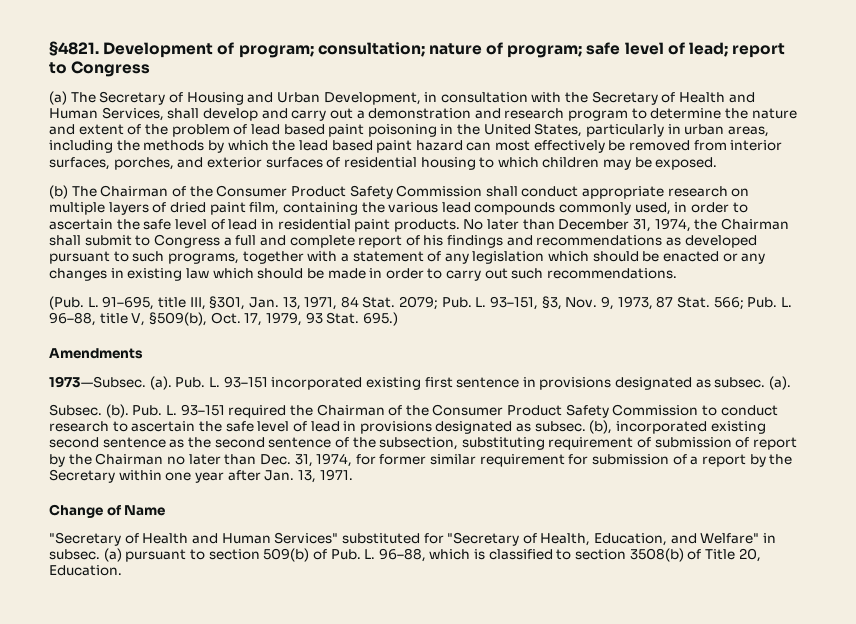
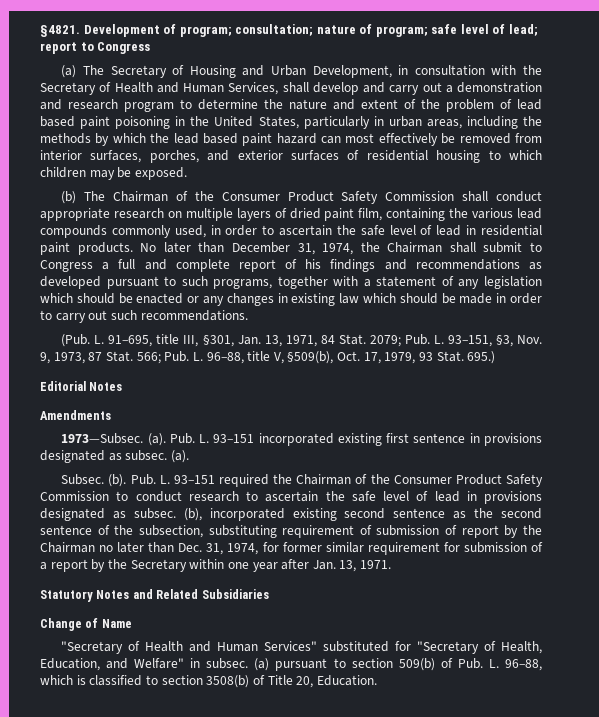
+ Editorial Notes
+ Statutory Notes and Related Subsidiaries

